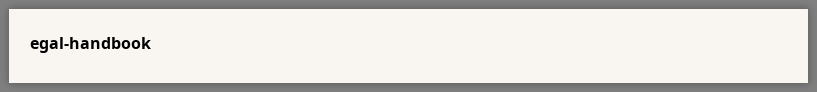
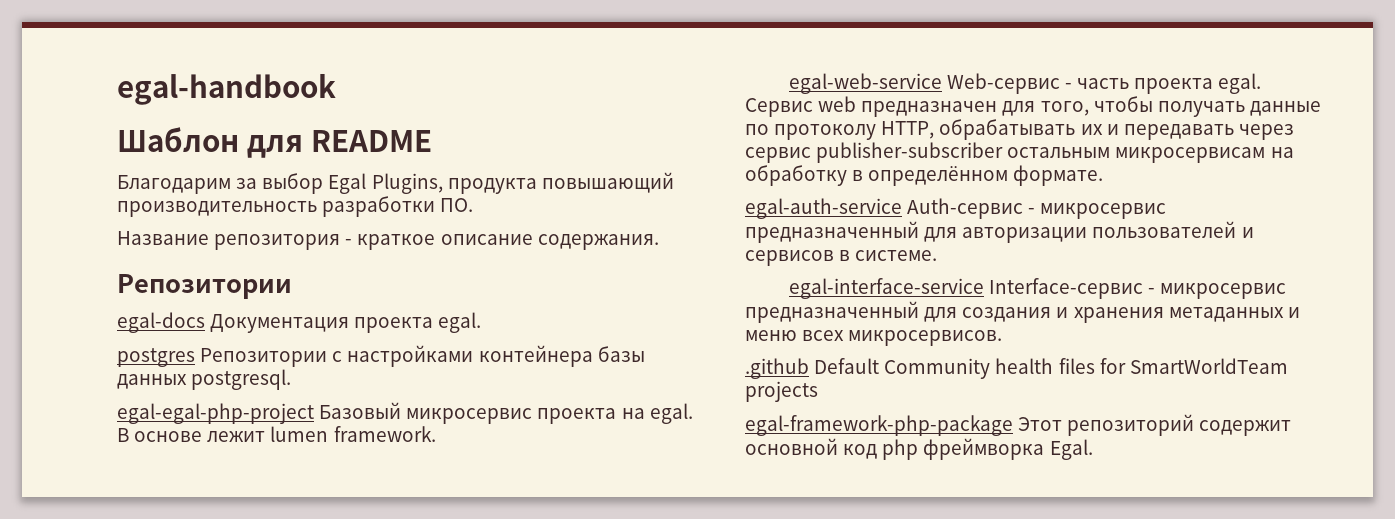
+ Шаблон для README
+ Благодарим за выбор Egal Plugins, продукта повышающий производительность разработки ПО.
+ Название репозитория - краткое описание содержания.
+ Репозитории
+ egal-docs Документация проекта egal.
+ postgres Репозитории с настройками контейнера базы данных postgresql.
+ egal-egal-php-project Базовый микросервис проекта на egal. В основе лежит lumen framework.
+ egal-web-service Web-сервис - часть проекта egal. Сервис web предназначен для того, чтобы получать данные по протоколу HTTP, обрабатывать их и передавать через сервис publisher-subscriber остальным микросервисам на обработку в определённом формате.
+ egal-auth-service Auth-сервис - микросервис предназначенный для авторизации пользователей и сервисов в системе.
+ egal-interface-service Interface-сервис - микросервис предназначенный для создания и хранения метаданных и меню всех микросервисов.
+ .github Default Community health files for SmartWorldTeam projects
+ egal-framework-php-package Этот репозиторий содержит основной код php фреймворка Egal.

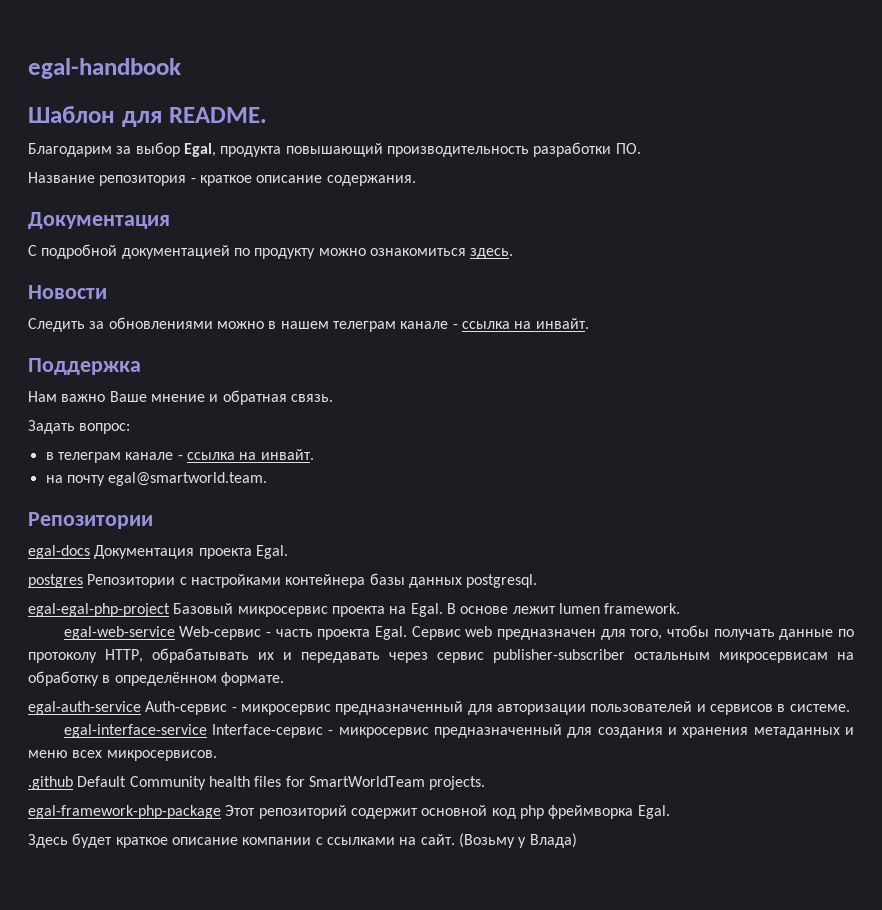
- Шаблон для README
+ Шаблон для README.
- Благодарим за выбор Egal Plugins, продукта повышающий производительность разработки ПО.
+ Благодарим за выбор Egal, продукта повышающий производительность разработки ПО.
  Название репозитория - краткое описание содержания.
+ Документация
+ С подробной документацией по продукту можно ознакомиться здесь.
+ Новости
+ Следить за обновлениями можно в нашем телеграм канале - ссылка на инвайт.
+ Поддержка
+ Нам важно Ваше мнение и обратная связь.
+ Задать вопрос:
+ в телеграм канале - ссылка на инвайт.
+ на почту egal@smartworld.team.
- egal-docs Документация проекта egal.
+ egal-docs Документация проекта Egal.
- egal-egal-php-project Базовый микросервис проекта на egal.
+ egal-egal-php-project Базовый микросервис проекта на Egal.
- egal-web-service Web-сервис - часть проекта egal.
+ egal-web-service Web-сервис - часть проекта Egal.
- .github Default Community health files for SmartWorldTeam projects
+ .github Default Community health files for SmartWorldTeam projects.
+ Здесь будет краткое описание компании с ссылками на сайт. (Возьму у Влада)

